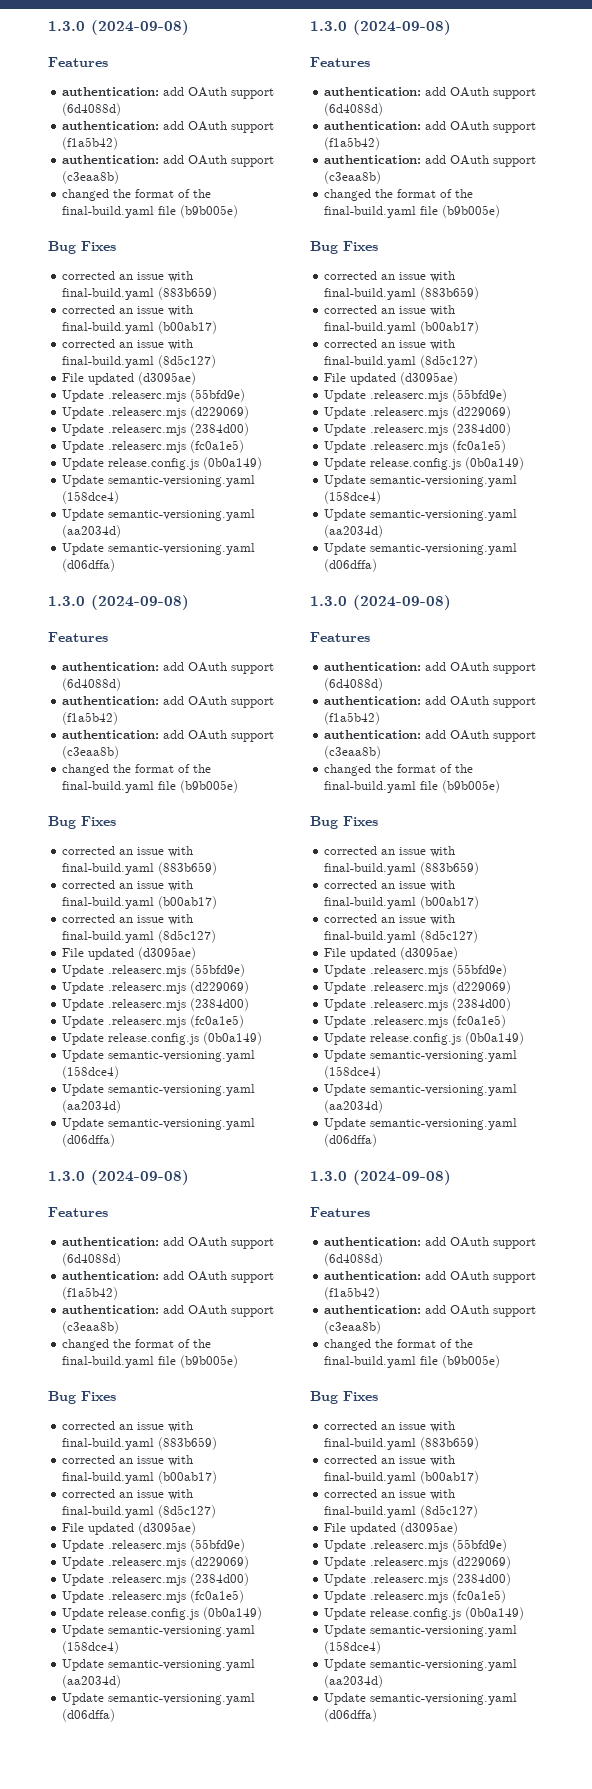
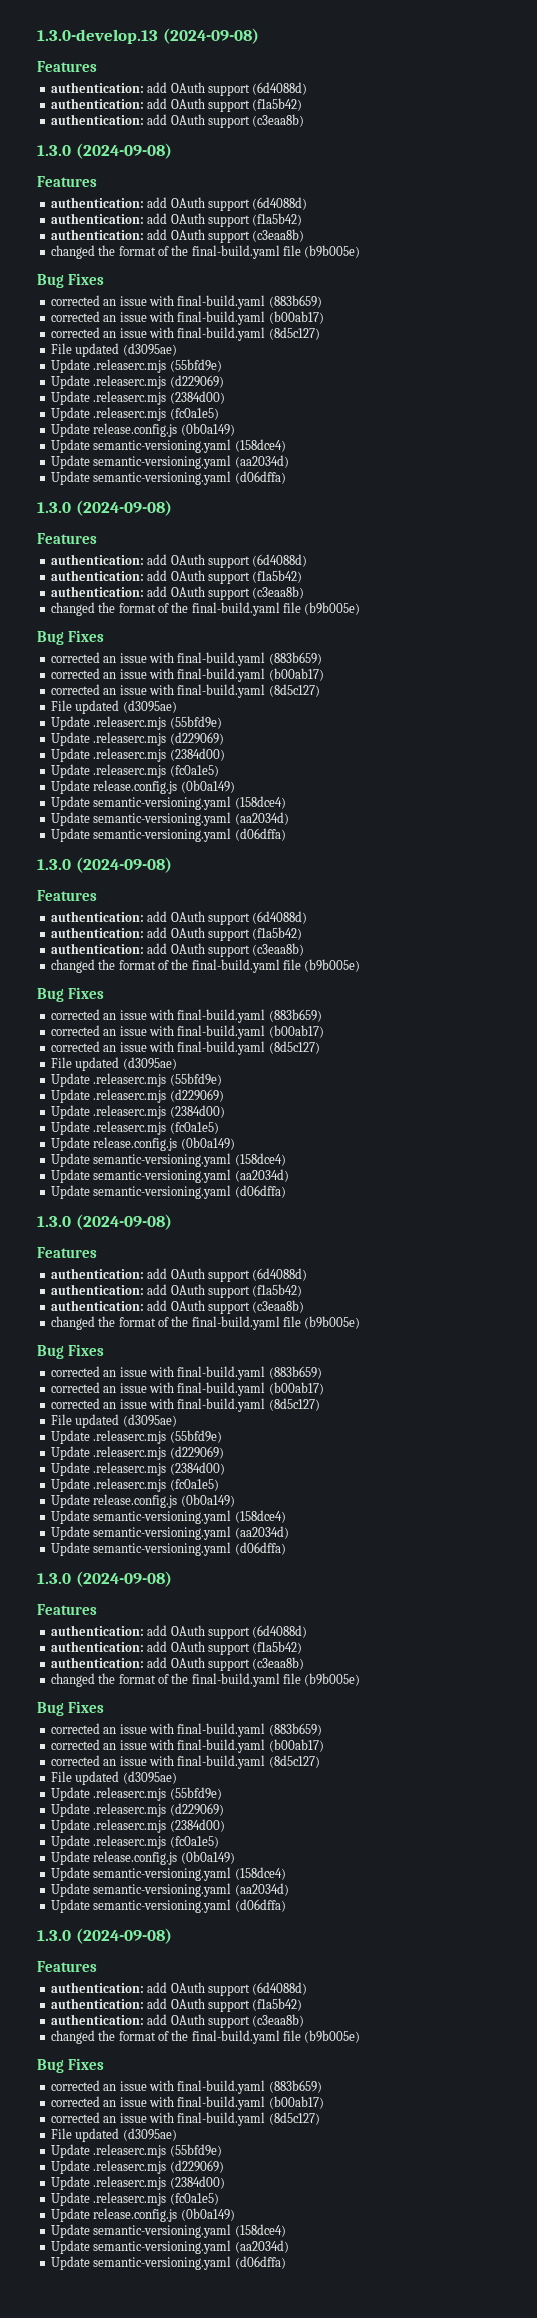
+ 1.3.0-develop.13 (2024-09-08)
+ Features
+ authentication: add OAuth support (6d4088d)
+ authentication: add OAuth support (f1a5b42)
+ authentication: add OAuth support (c3eaa8b)

